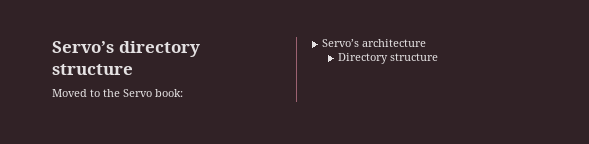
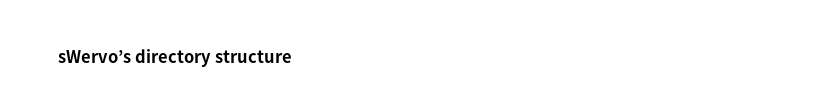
- Servo’s directory structure
+ sWervo’s directory structure
- Moved to the Servo book:
- Servo’s architecture
- Directory structure

